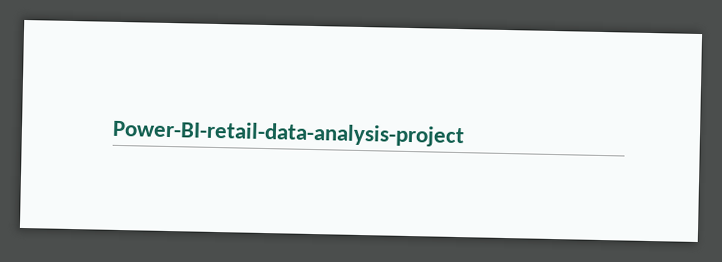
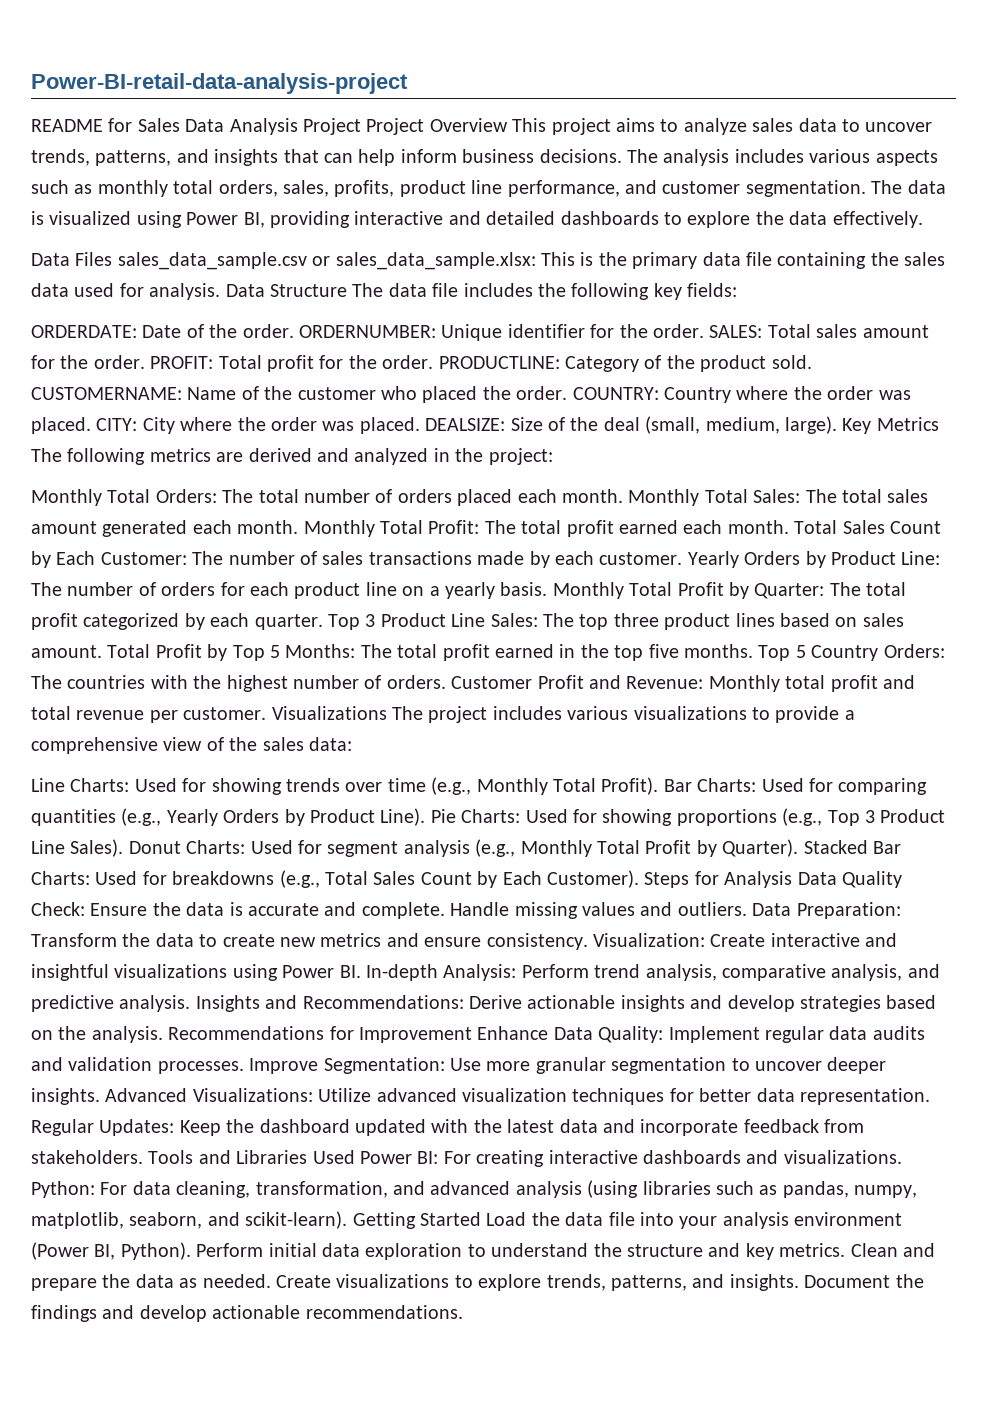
+ README for Sales Data Analysis Project Project Overview This project aims to analyze sales data to uncover trends, patterns, and insights that can help inform business decisions. The analysis includes various aspects such as monthly total orders, sales, profits, product line performance, and customer segmentation. The data is visualized using Power BI, providing interactive and detailed dashboards to explore the data effectively.
+ Data Files sales_data_sample.csv or sales_data_sample.xlsx: This is the primary data file containing the sales data used for analysis. Data Structure The data file includes the following key fields:
+ ORDERDATE: Date of the order. ORDERNUMBER: Unique identifier for the order. SALES: Total sales amount for the order. PROFIT: Total profit for the order. PRODUCTLINE: Category of the product sold. CUSTOMERNAME: Name of the customer who placed the order. COUNTRY: Country where the order was placed. CITY: City where the order was placed. DEALSIZE: Size of the deal (small, medium, large). Key Metrics The following metrics are derived and analyzed in the project:
+ Monthly Total Orders: The total number of orders placed each month. Monthly Total Sales: The total sales amount generated each month. Monthly Total Profit: The total profit earned each month. Total Sales Count by Each Customer: The number of sales transactions made by each customer. Yearly Orders by Product Line: The number of orders for each product line on a yearly basis. Monthly Total Profit by Quarter: The total profit categorized by each quarter. Top 3 Product Line Sales: The top three product lines based on sales amount. Total Profit by Top 5 Months: The total profit earned in the top five months. Top 5 Country Orders: The countries with the highest number of orders. Customer Profit and Revenue: Monthly total profit and total revenue per customer. Visualizations The project includes various visualizations to provide a comprehensive view of the sales data:
+ Line Charts: Used for showing trends over time (e.g., Monthly Total Profit). Bar Charts: Used for comparing quantities (e.g., Yearly Orders by Product Line). Pie Charts: Used for showing proportions (e.g., Top 3 Product Line Sales). Donut Charts: Used for segment analysis (e.g., Monthly Total Profit by Quarter). Stacked Bar Charts: Used for breakdowns (e.g., Total Sales Count by Each Customer). Steps for Analysis Data Quality Check: Ensure the data is accurate and complete. Handle missing values and outliers. Data Preparation: Transform the data to create new metrics and ensure consistency. Visualization: Create interactive and insightful visualizations using Power BI. In-depth Analysis: Perform trend analysis, comparative analysis, and predictive analysis. Insights and Recommendations: Derive actionable insights and develop strategies based on the analysis. Recommendations for Improvement Enhance Data Quality: Implement regular data audits and validation processes. Improve Segmentation: Use more granular segmentation to uncover deeper insights. Advanced Visualizations: Utilize advanced visualization techniques for better data representation. Regular Updates: Keep the dashboard updated with the latest data and incorporate feedback from stakeholders. Tools and Libraries Used Power BI: For creating interactive dashboards and visualizations. Python: For data cleaning, transformation, and advanced analysis (using libraries such as pandas, numpy, matplotlib, seaborn, and scikit-learn). Getting Started Load the data file into your analysis environment (Power BI, Python). Perform initial data exploration to understand the structure and key metrics. Clean and prepare the data as needed. Create visualizations to explore trends, patterns, and insights. Document the findings and develop actionable recommendations.

